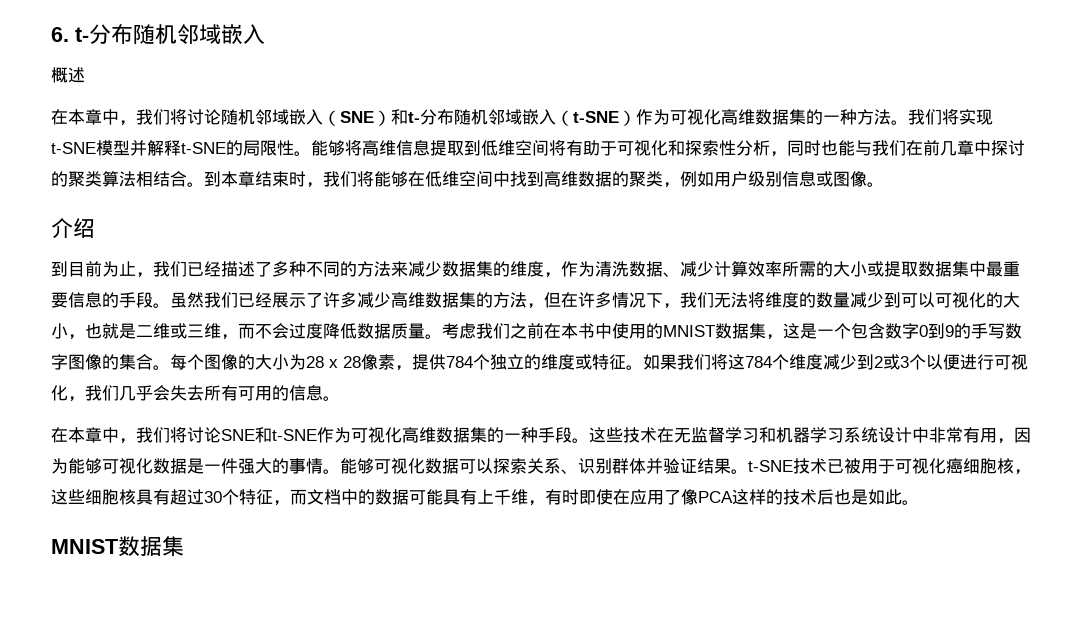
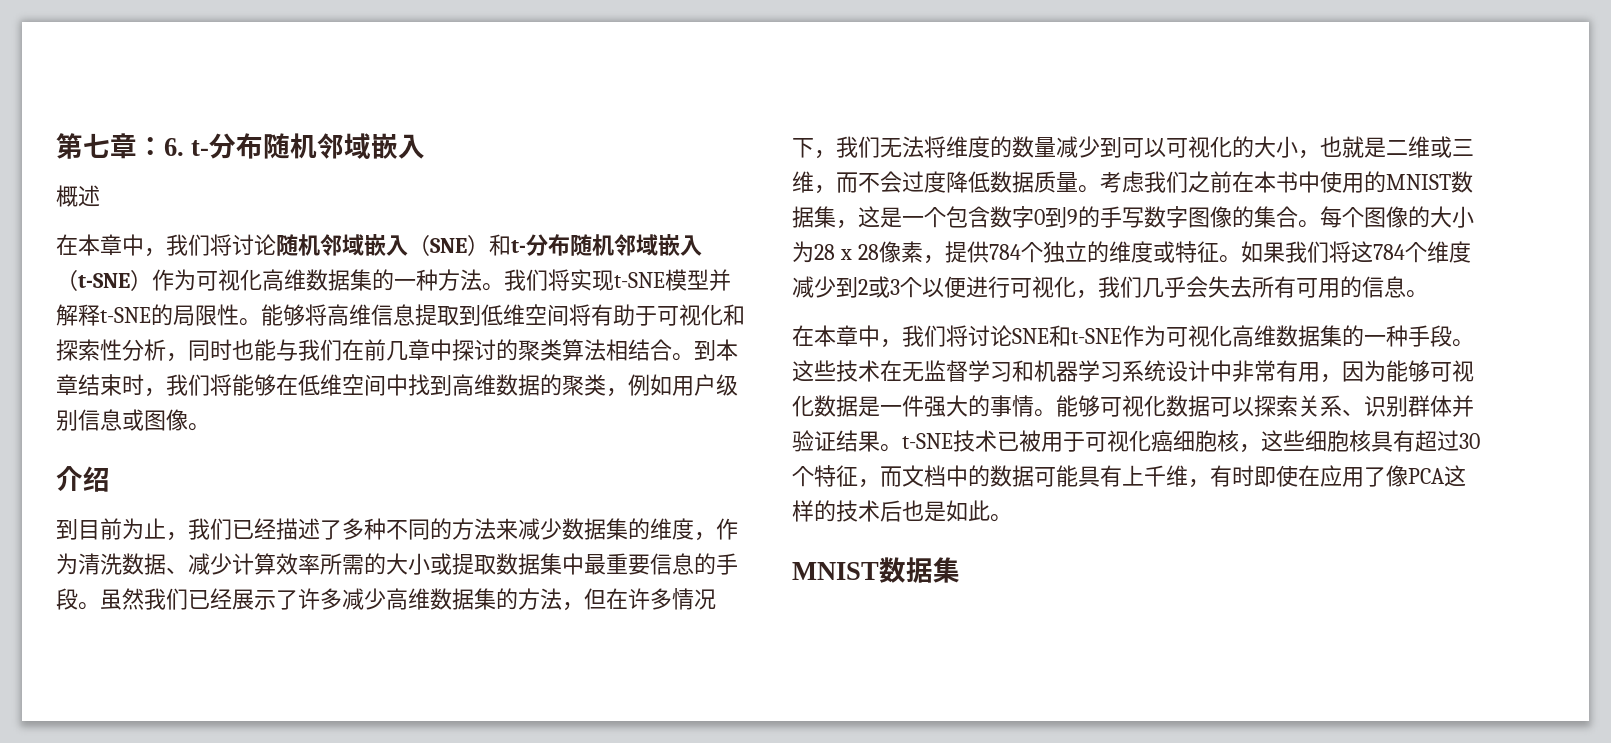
- 6. t-分布随机邻域嵌入
+ 第七章：6. t-分布随机邻域嵌入

